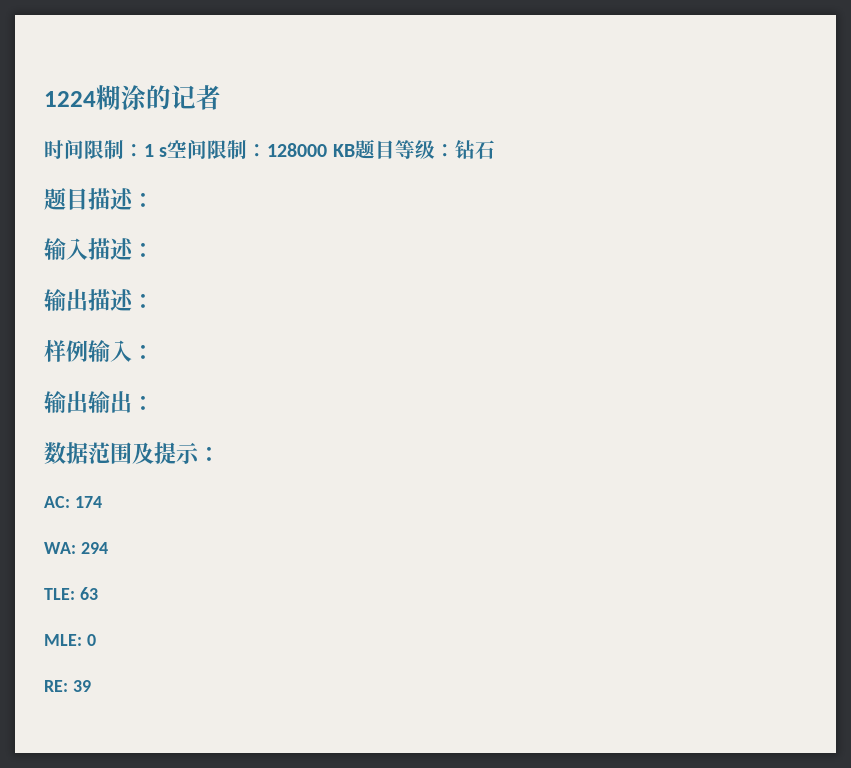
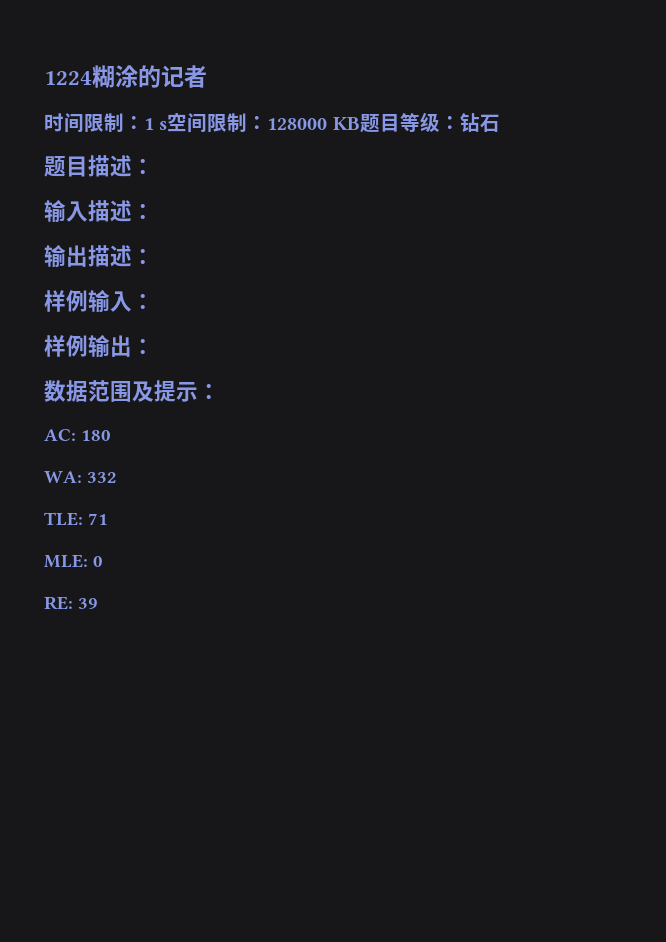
- 输出输出：
+ 样例输出：
- AC: 174
+ AC: 180
- WA: 294
+ WA: 332
- TLE: 63
+ TLE: 71

